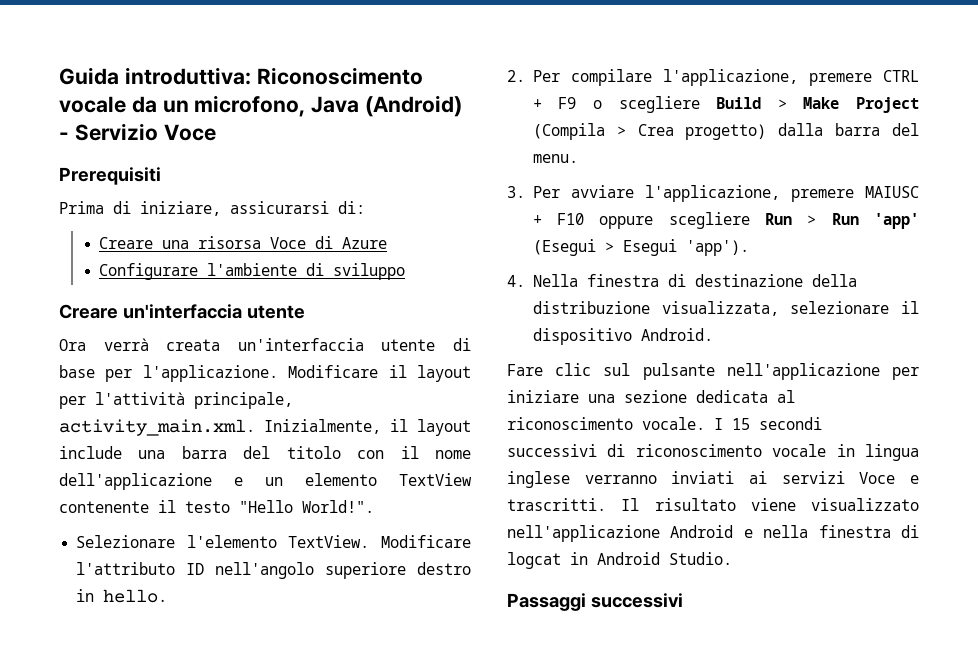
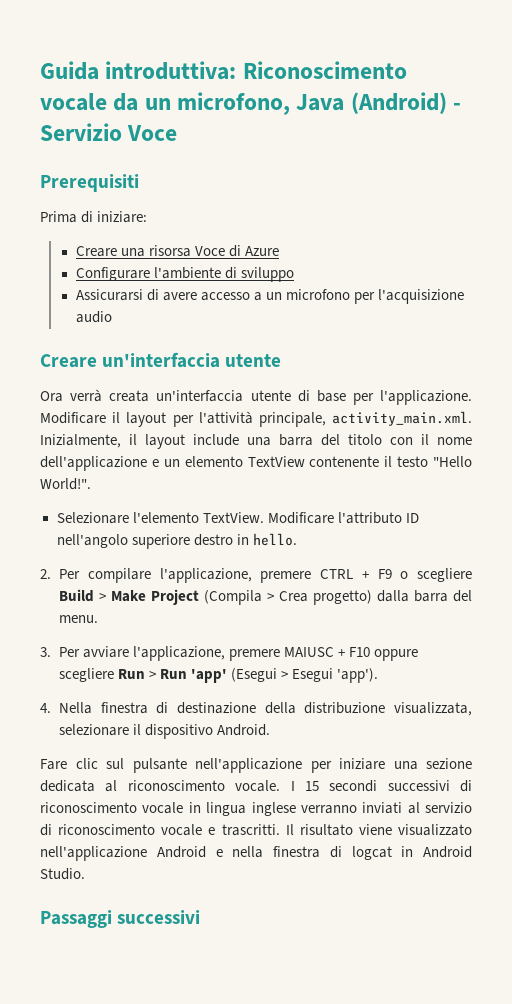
- Prima di iniziare, assicurarsi di:
+ Prima di iniziare:
+ Assicurarsi di avere accesso a un microfono per l'acquisizione audio
- I 15 secondi successivi di riconoscimento vocale in lingua inglese verranno inviati ai servizi Voce e trascritti.
+ I 15 secondi successivi di riconoscimento vocale in lingua inglese verranno inviati al servizio di riconoscimento vocale e trascritti.

